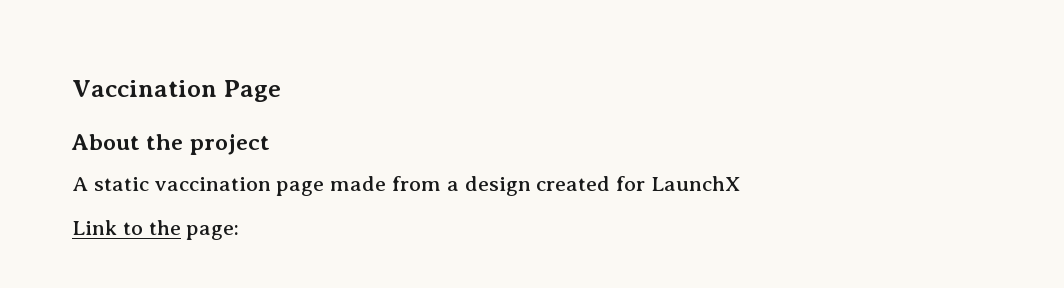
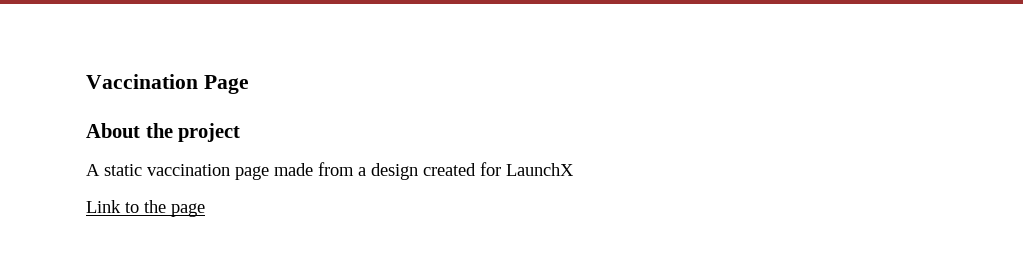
- Link to the page:
+ Link to the page

